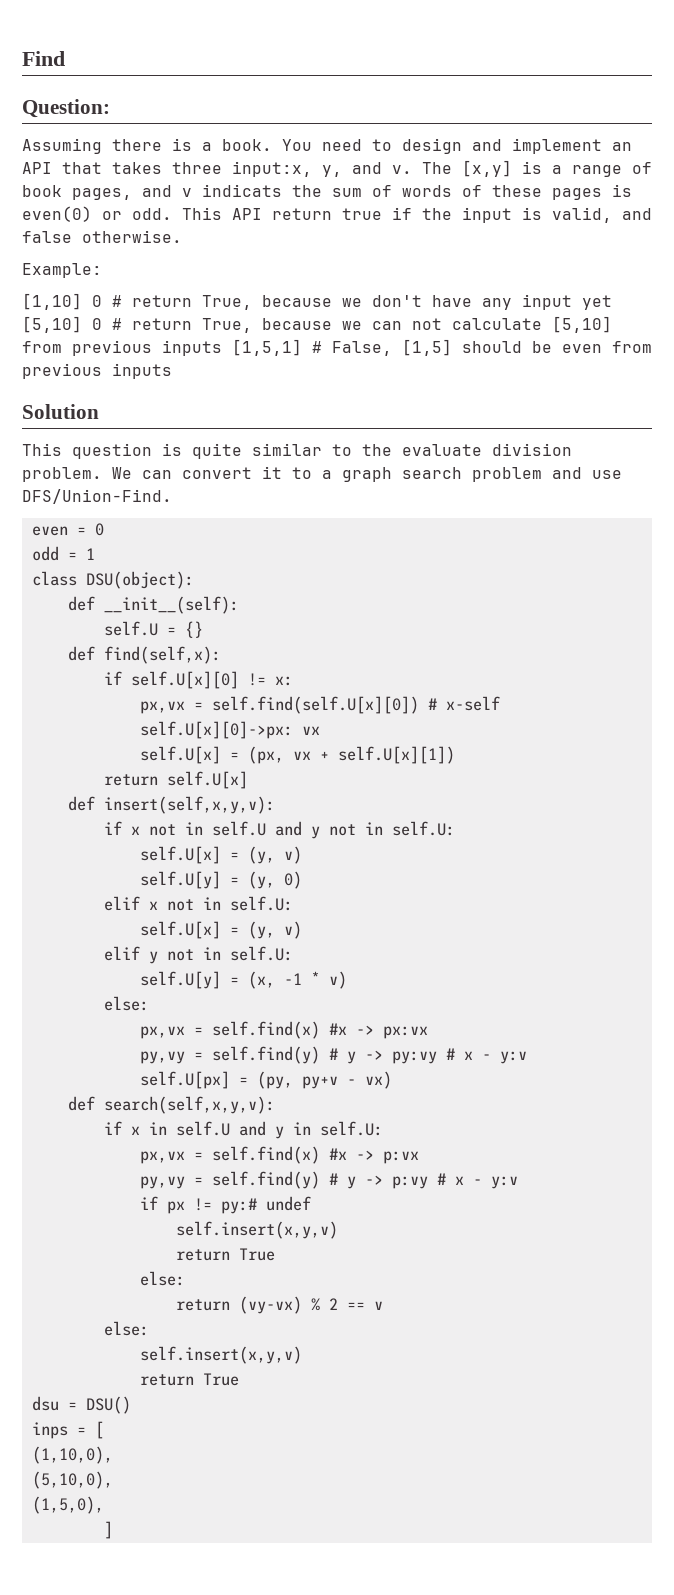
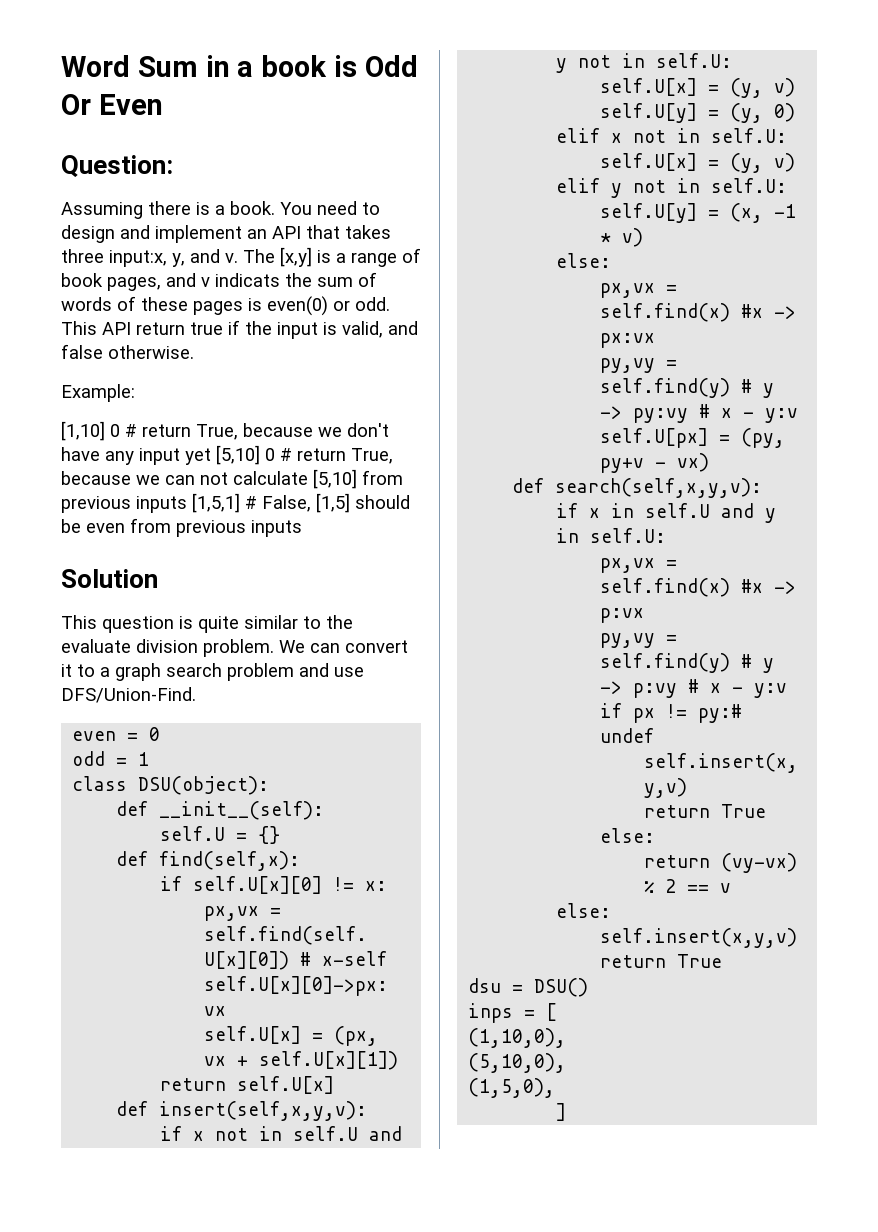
- Find
+ Word Sum in a book is Odd Or Even

